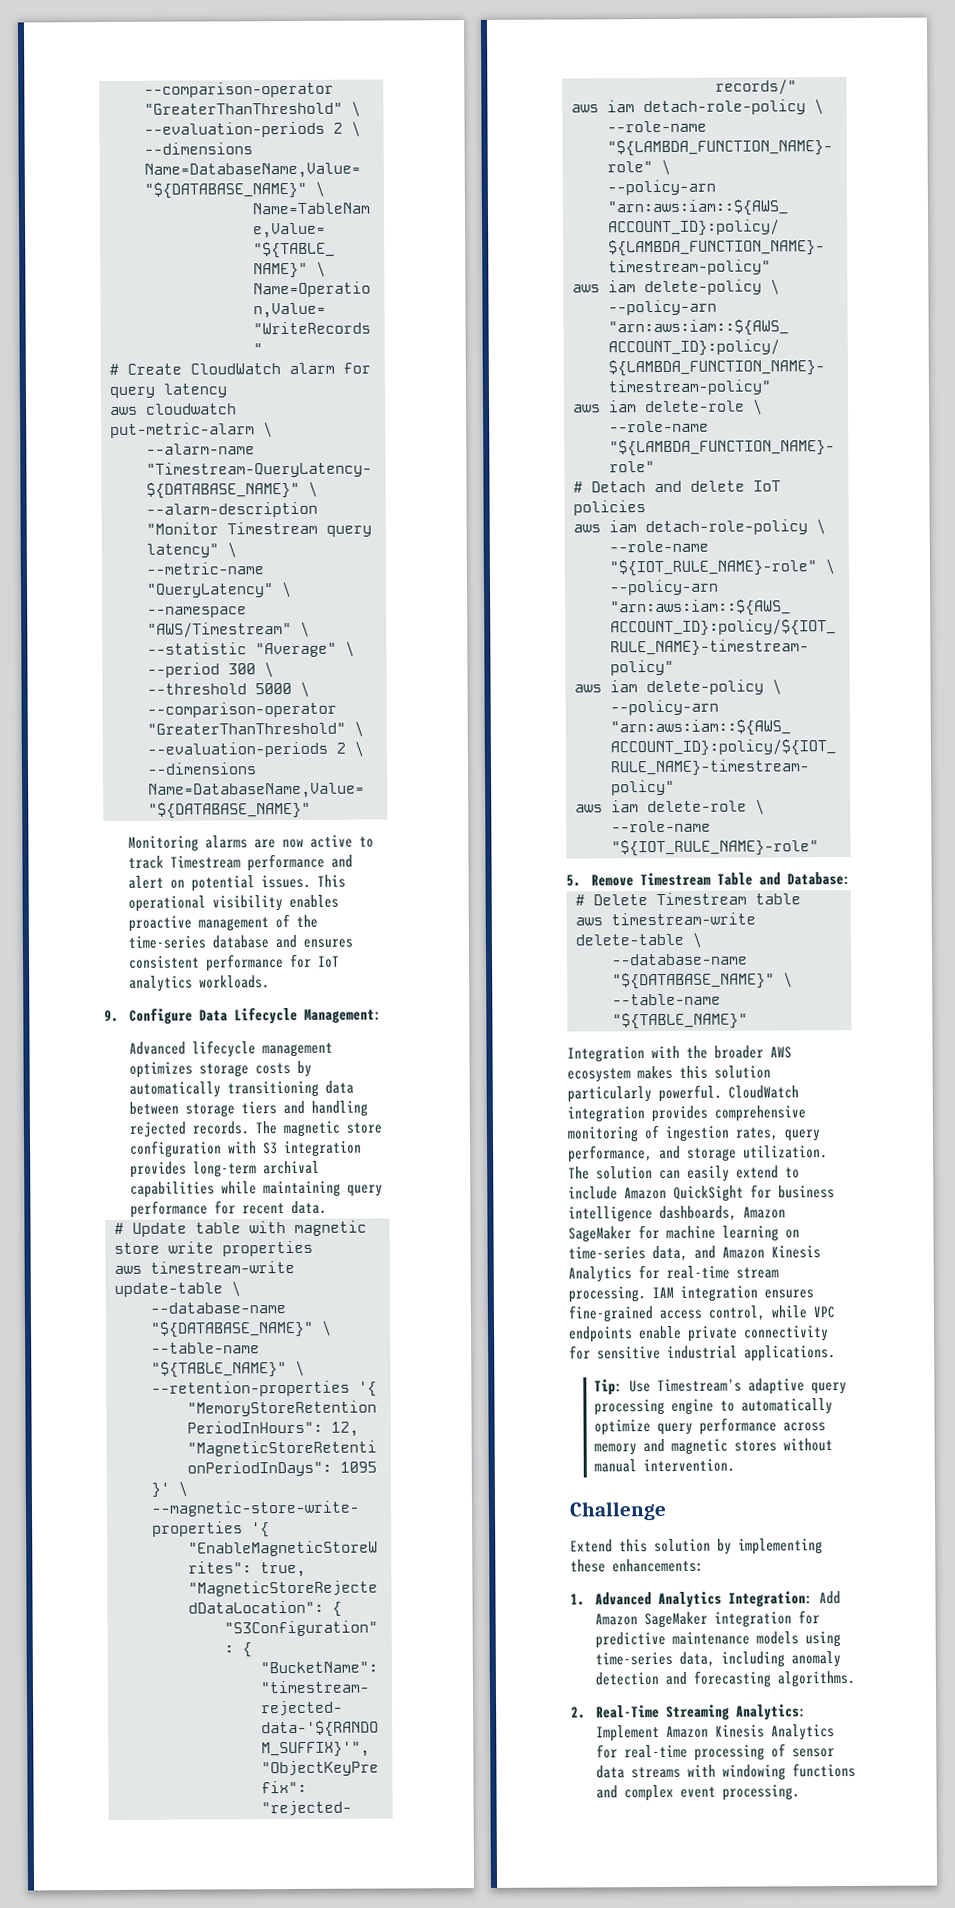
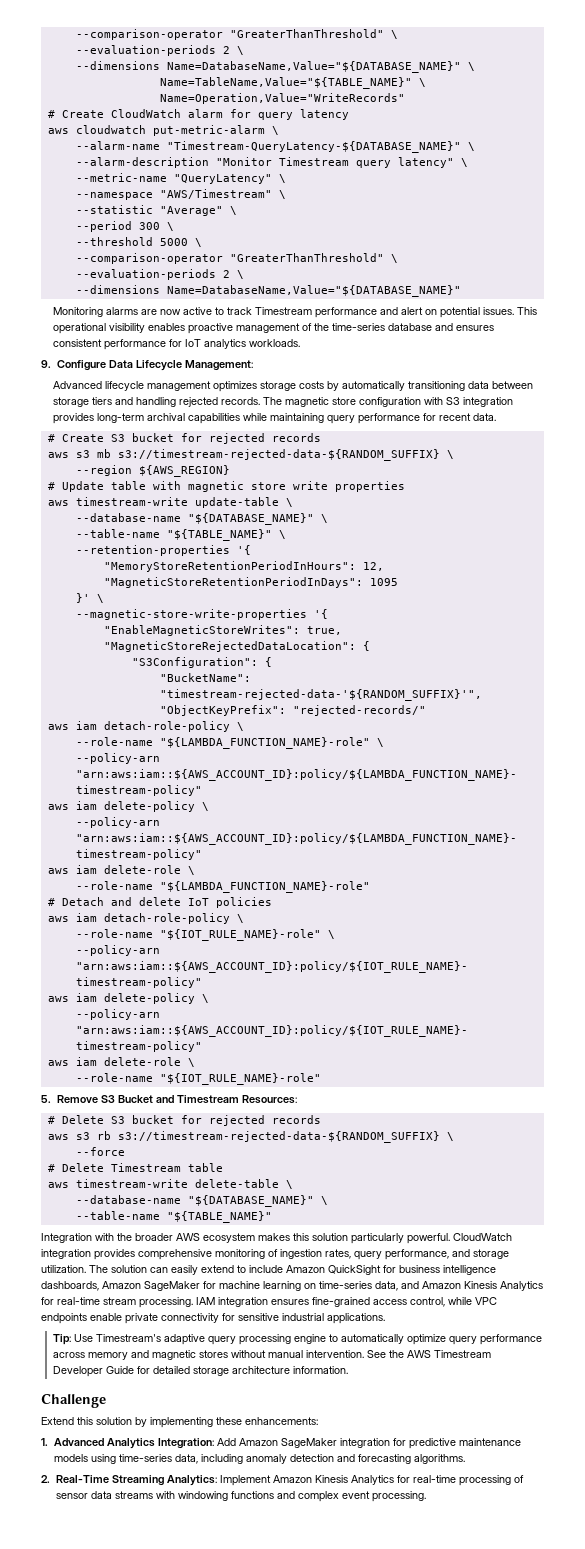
+ # Create S3 bucket for rejected records
+ aws s3 mb s3://timestream-rejected-data-${RANDOM_SUFFIX} \
+ --region ${AWS_REGION}
- 5. Remove Timestream Table and Database:
+ 5. Remove S3 Bucket and Timestream Resources:
+ # Delete S3 bucket for rejected records
+ aws s3 rb s3://timestream-rejected-data-${RANDOM_SUFFIX} \
+ --force
+ See the AWS Timestream Developer Guide for detailed storage architecture information.

